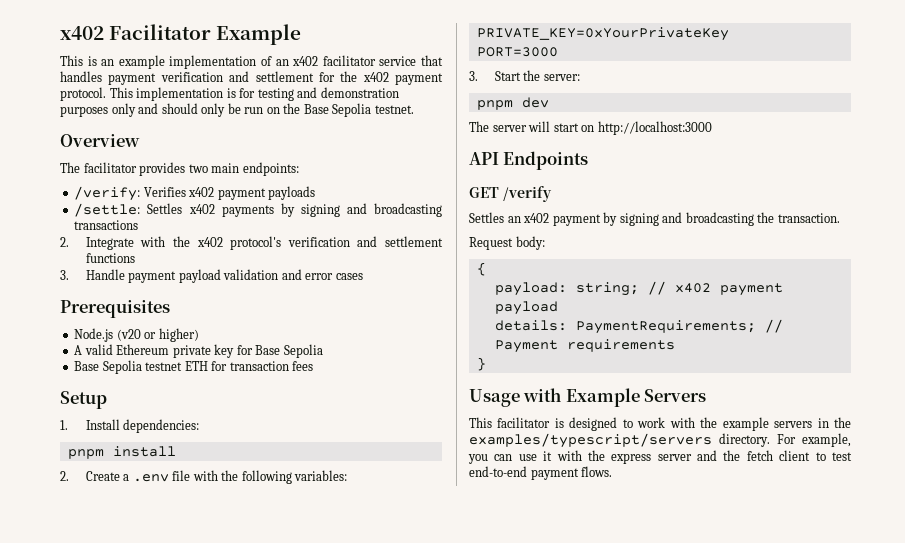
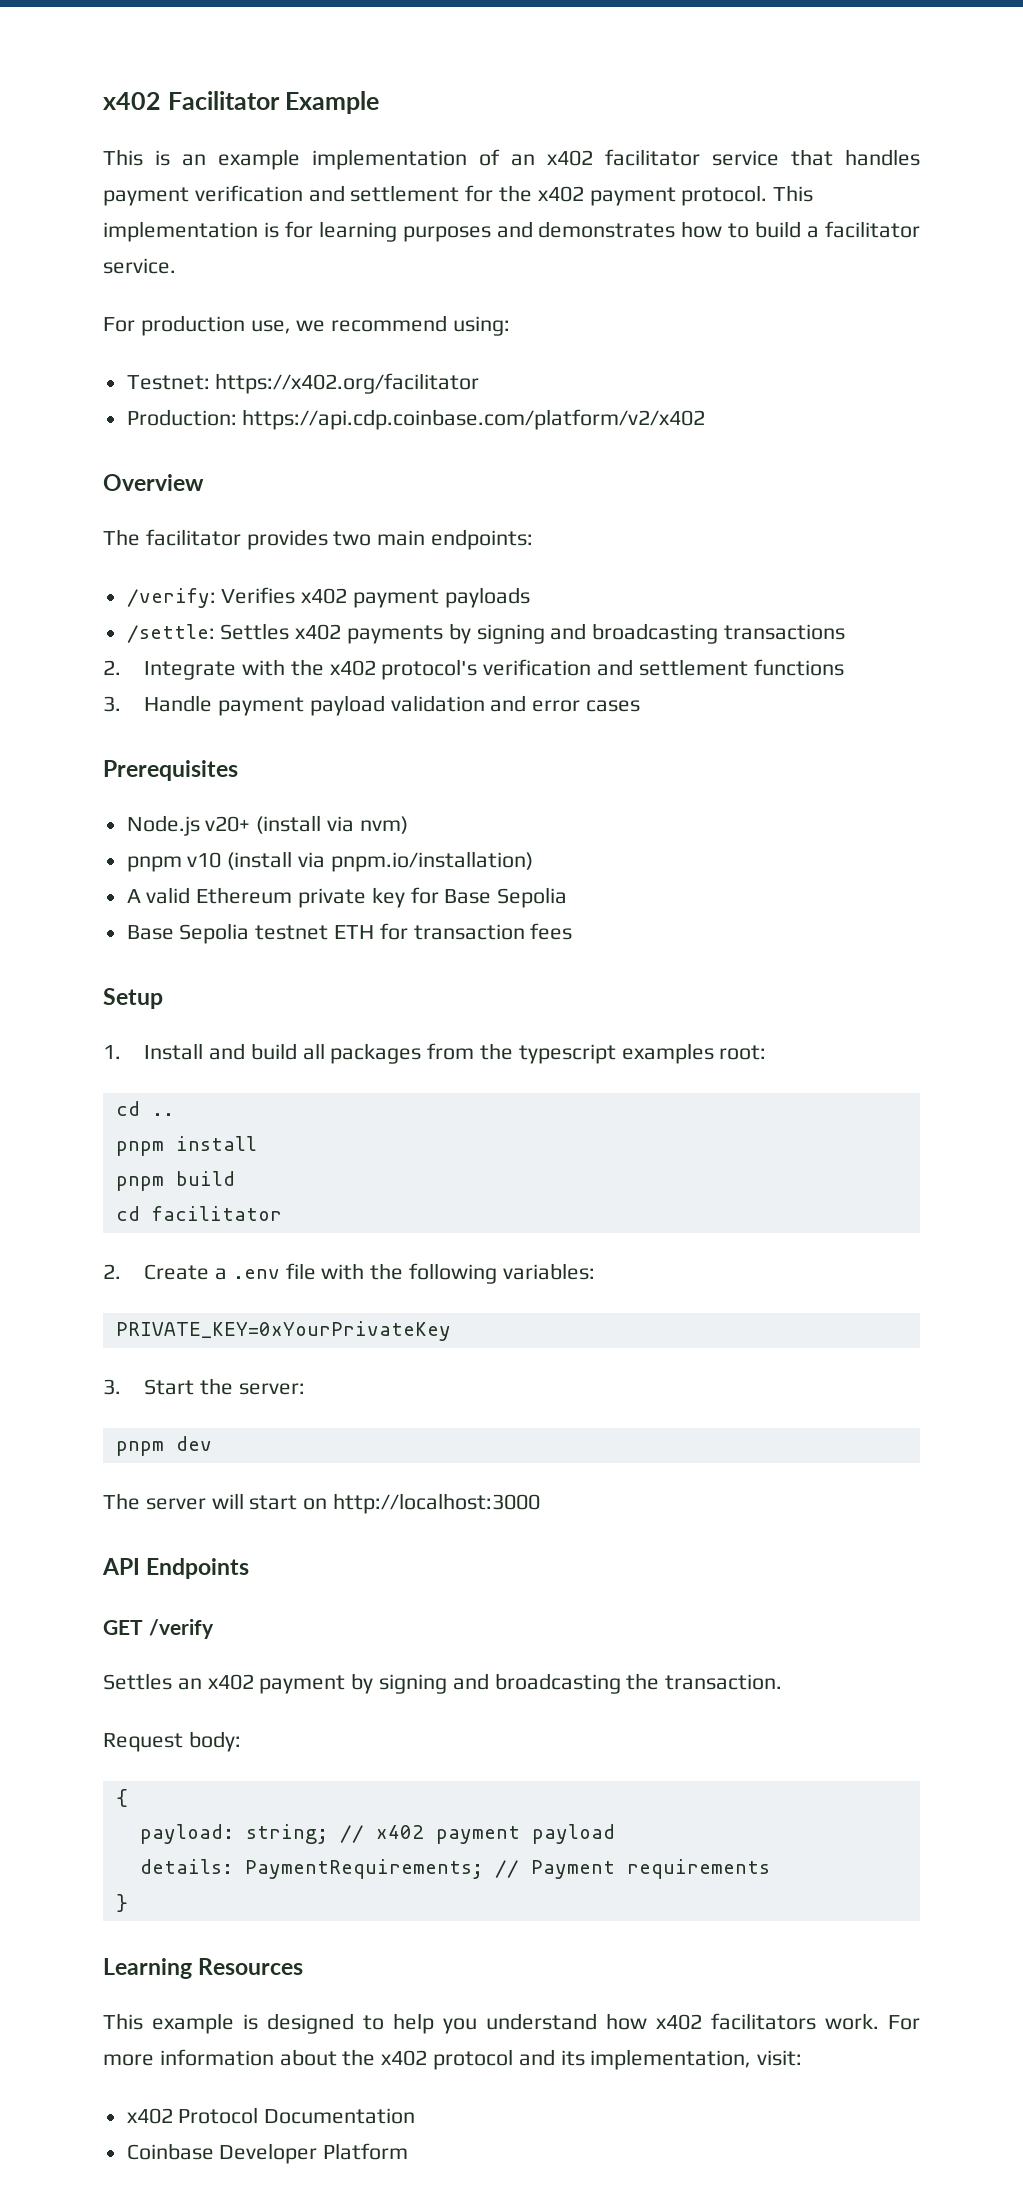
- This implementation is for testing and demonstration purposes only and should only be run on the Base Sepolia testnet.
+ This implementation is for learning purposes and demonstrates how to build a facilitator service.
+ For production use, we recommend using:
+ Testnet: https://x402.org/facilitator
+ Production: https://api.cdp.coinbase.com/platform/v2/x402
- Node.js (v20 or higher)
+ Node.js v20+ (install via nvm)
+ pnpm v10 (install via pnpm.io/installation)
- 1. Install dependencies:
+ 1. Install and build all packages from the typescript examples root:
+ cd ..
  pnpm install
+ pnpm build
+ cd facilitator
- PORT=3000
- Usage with Example Servers
- This facilitator is designed to work with the example servers in the examples/typescript/servers directory. For example, you can use it with the express server and the fetch client to test end-to-end payment flows.
+ Learning Resources
+ This example is designed to help you understand how x402 facilitators work. For more information about the x402 protocol and its implementation, visit:
+ x402 Protocol Documentation
+ Coinbase Developer Platform

